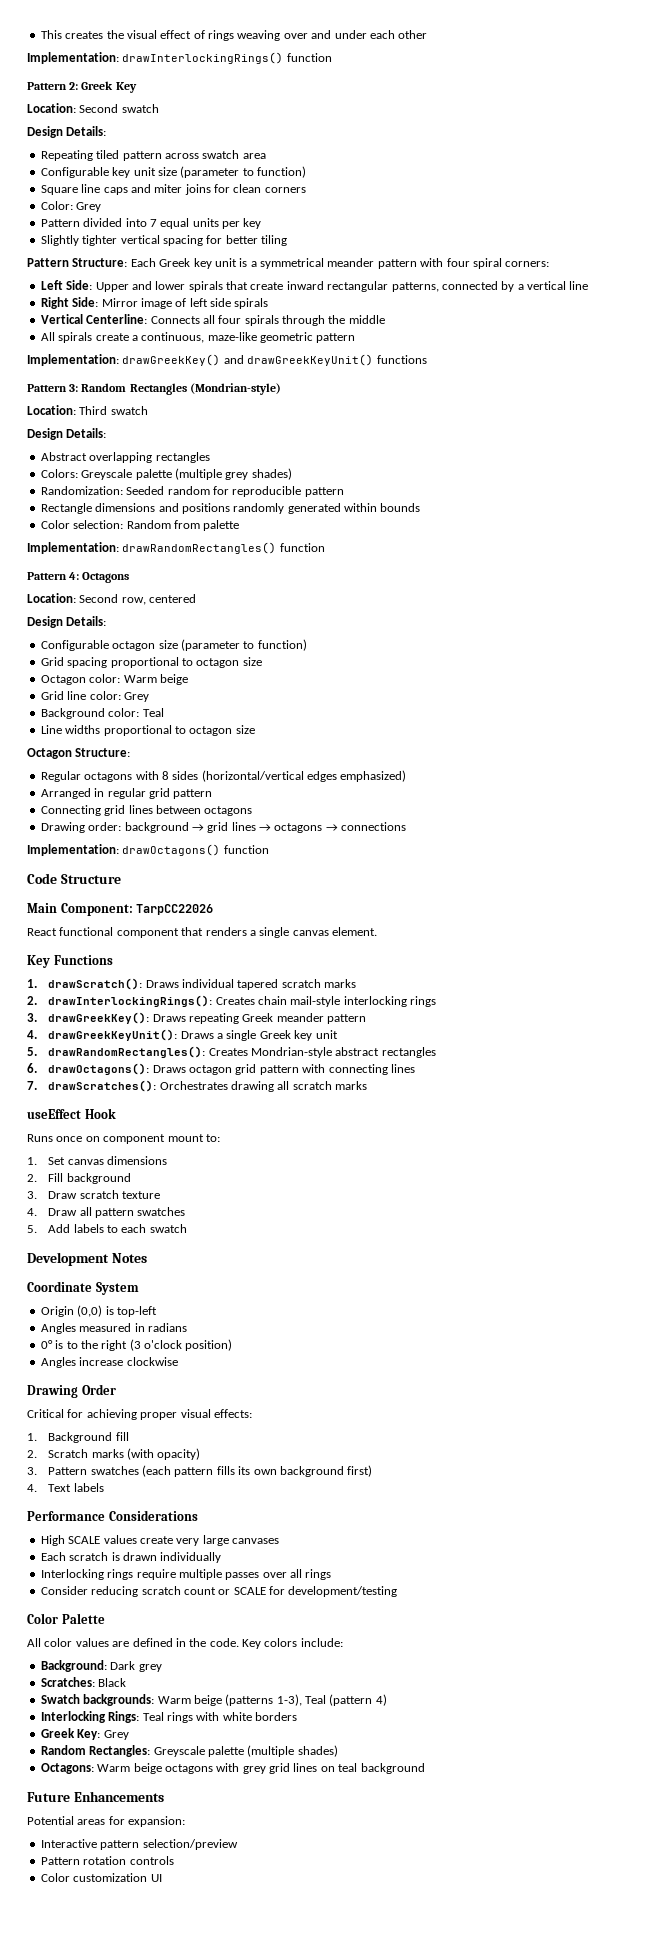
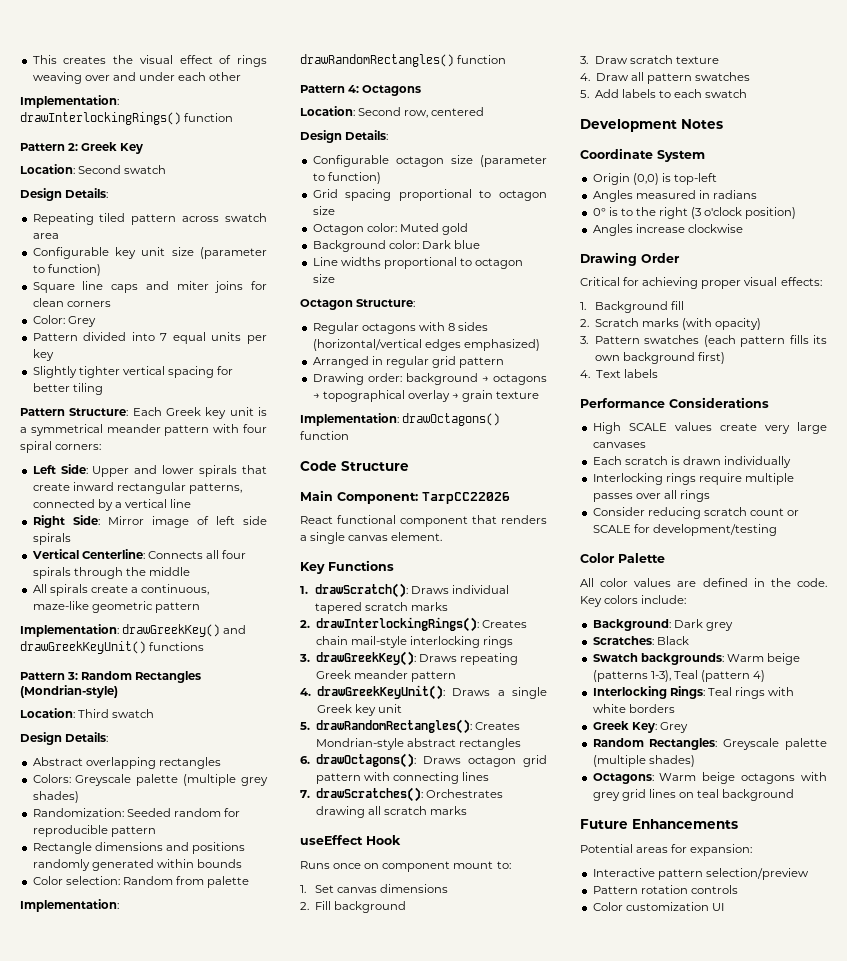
- Octagon color: Warm beige
- Grid line color: Grey
+ Octagon color: Muted gold
- Background color: Teal
+ Background color: Dark blue
- Connecting grid lines between octagons
- Drawing order: background → grid lines → octagons → connections
+ Drawing order: background → octagons → topographical overlay → grain texture

